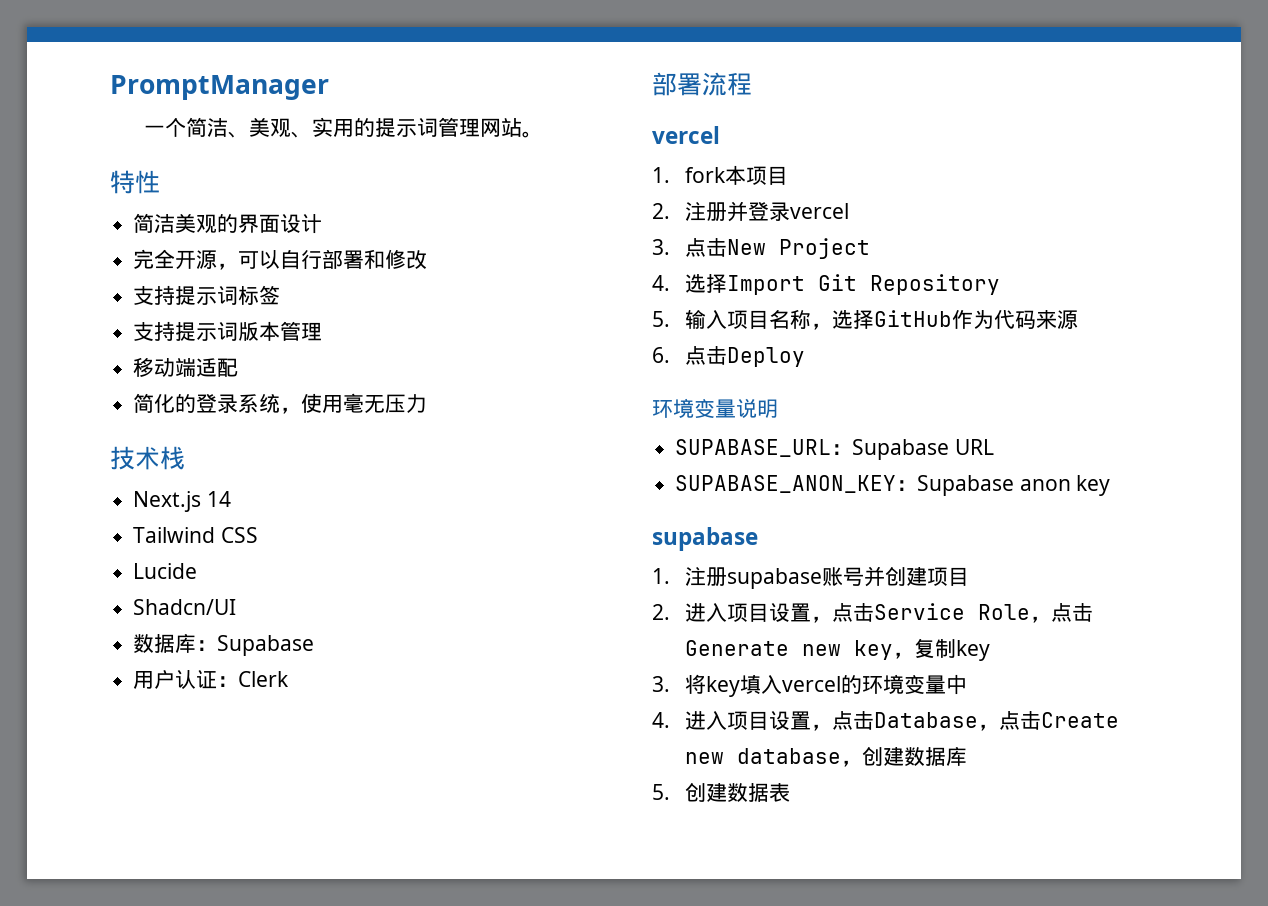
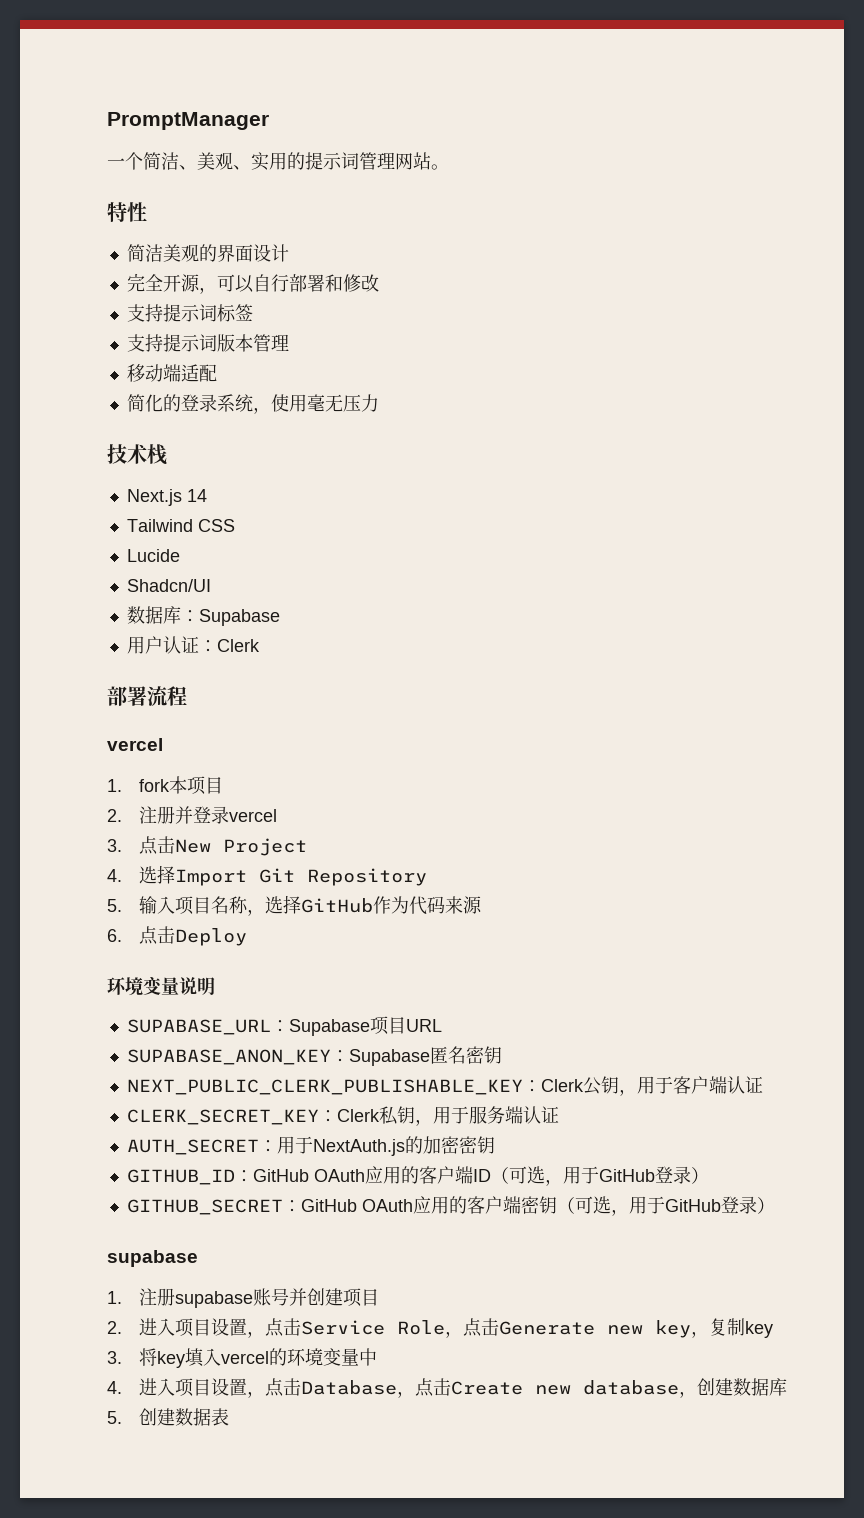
- SUPABASE_URL：Supabase URL
+ SUPABASE_URL：Supabase项目URL
- SUPABASE_ANON_KEY：Supabase anon key
+ SUPABASE_ANON_KEY：Supabase匿名密钥
+ NEXT_PUBLIC_CLERK_PUBLISHABLE_KEY：Clerk公钥，用于客户端认证
+ CLERK_SECRET_KEY：Clerk私钥，用于服务端认证
+ AUTH_SECRET：用于NextAuth.js的加密密钥
+ GITHUB_ID：GitHub OAuth应用的客户端ID（可选，用于GitHub登录）
+ GITHUB_SECRET：GitHub OAuth应用的客户端密钥（可选，用于GitHub登录）

